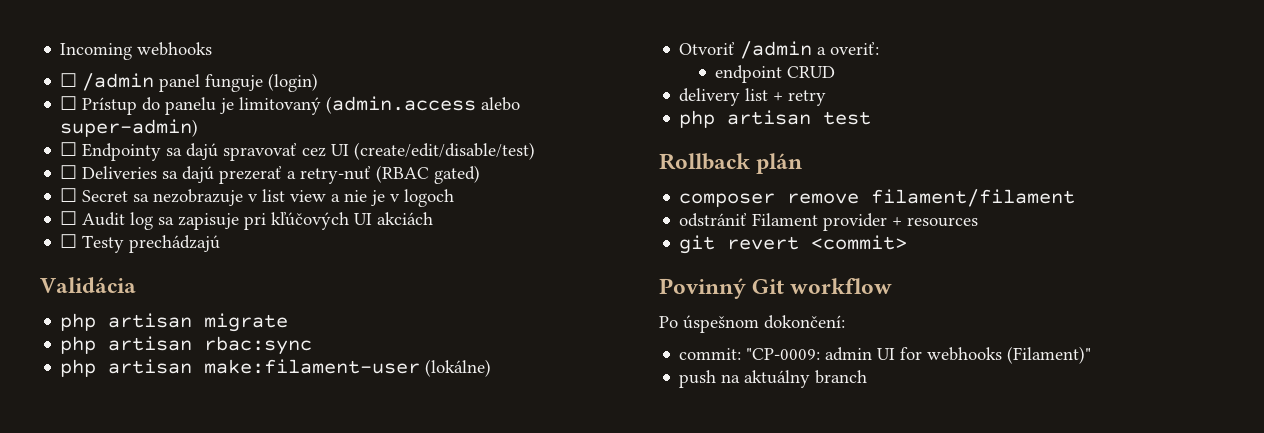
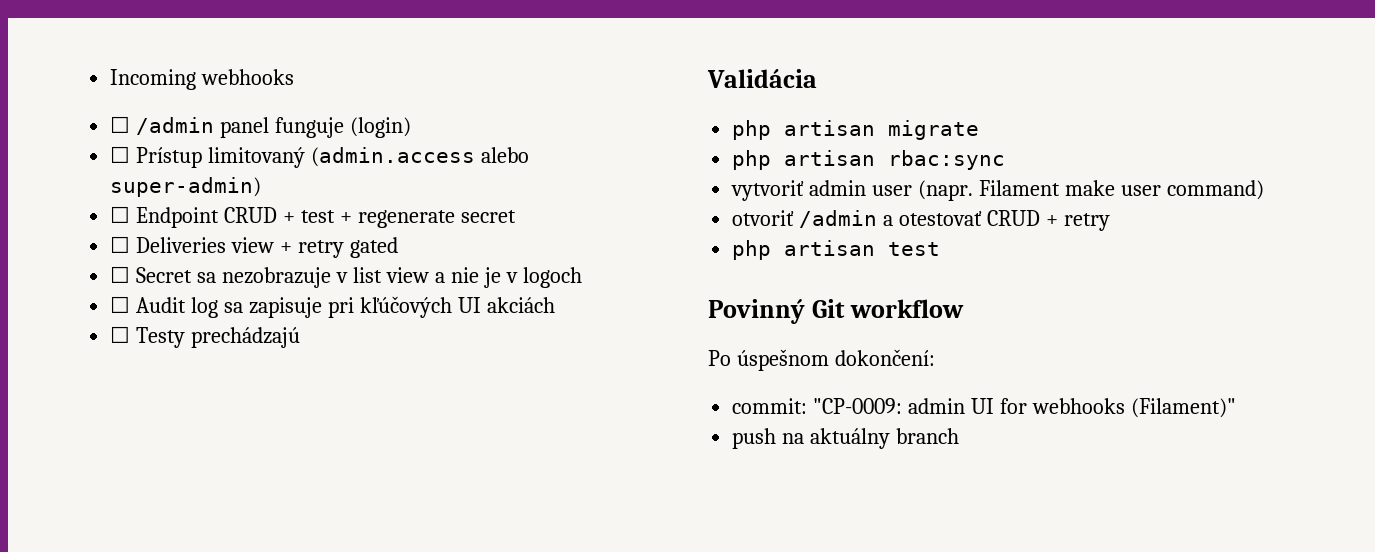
- ☐ Prístup do panelu je limitovaný (admin.access alebo super-admin)
+ ☐ Prístup limitovaný (admin.access alebo super-admin)
- ☐ Endpointy sa dajú spravovať cez UI (create/edit/disable/test)
- ☐ Deliveries sa dajú prezerať a retry-nuť (RBAC gated)
+ ☐ Endpoint CRUD + test + regenerate secret
+ ☐ Deliveries view + retry gated
- php artisan make:filament-user (lokálne)
- Otvoriť /admin a overiť:
- endpoint CRUD
- delivery list + retry
+ vytvoriť admin user (napr. Filament make user command)
+ otvoriť /admin a otestovať CRUD + retry
- Rollback plán
- composer remove filament/filament
- odstrániť Filament provider + resources
- git revert <commit>

